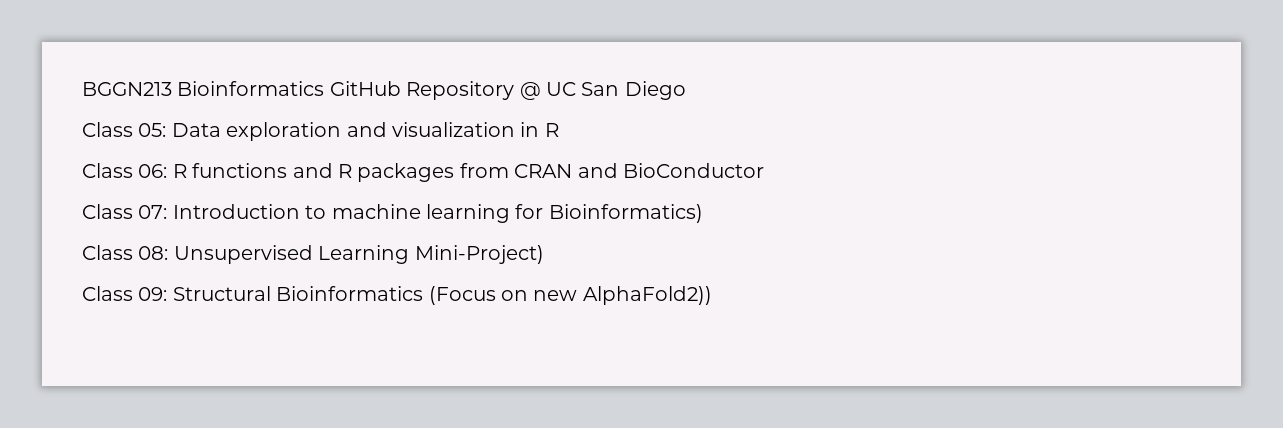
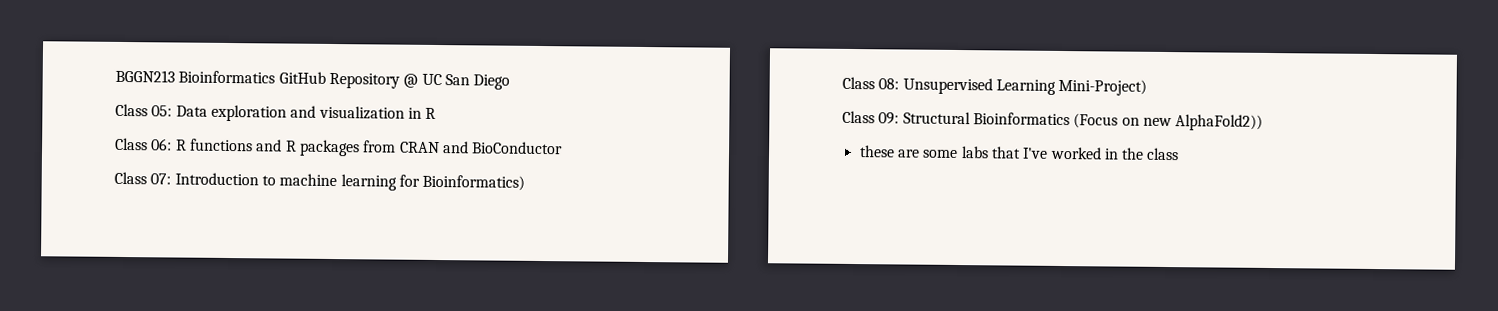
+ these are some labs that I've worked in the class

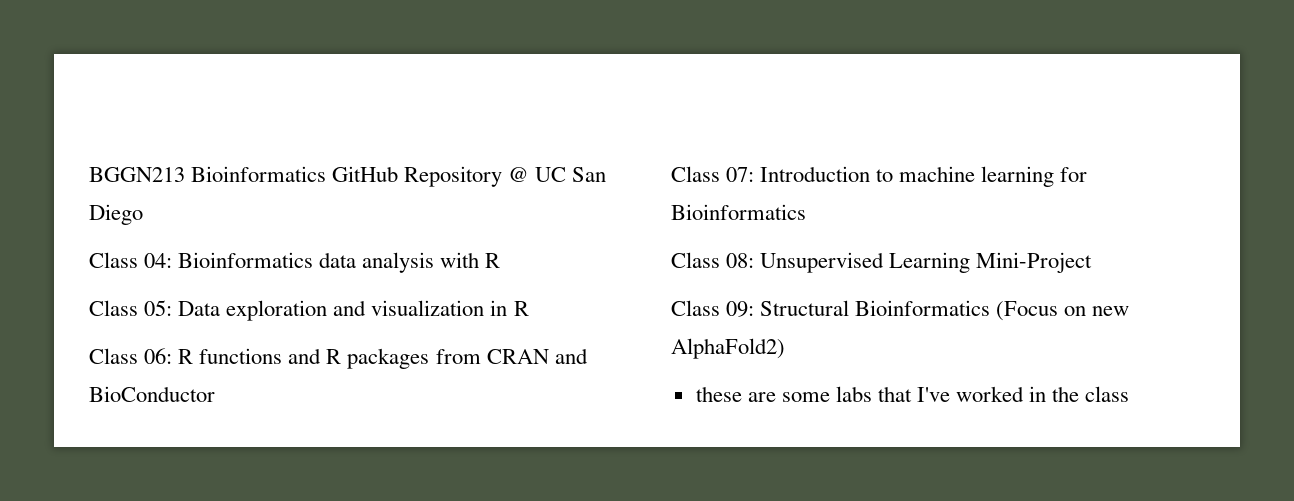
+ Class 04: Bioinformatics data analysis with R
- Class 07: Introduction to machine learning for Bioinformatics)
+ Class 07: Introduction to machine learning for Bioinformatics
- Class 08: Unsupervised Learning Mini-Project)
+ Class 08: Unsupervised Learning Mini-Project
- Class 09: Structural Bioinformatics (Focus on new AlphaFold2))
+ Class 09: Structural Bioinformatics (Focus on new AlphaFold2)

